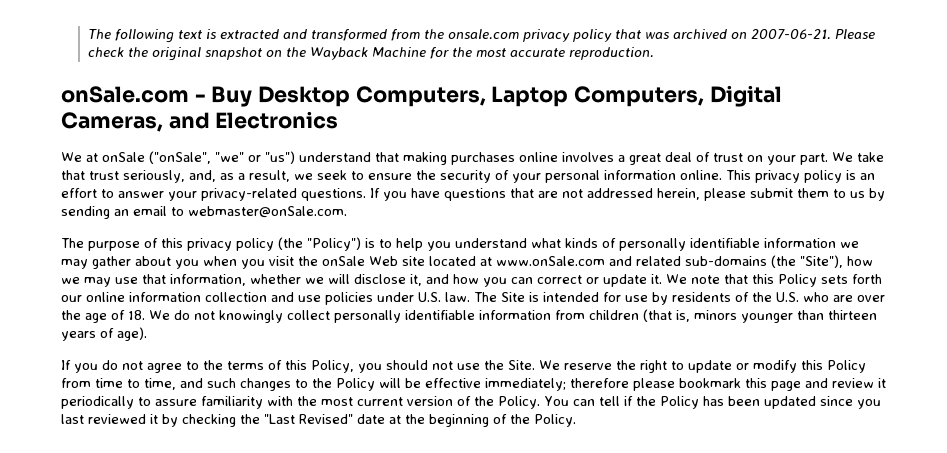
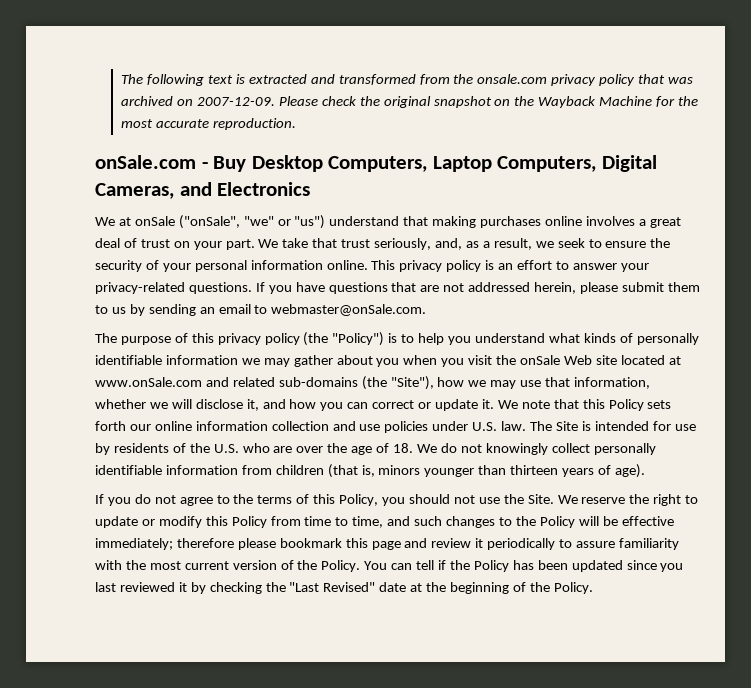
- The following text is extracted and transformed from the onsale.com privacy policy that was archived on 2007-06-21.
+ The following text is extracted and transformed from the onsale.com privacy policy that was archived on 2007-12-09.

